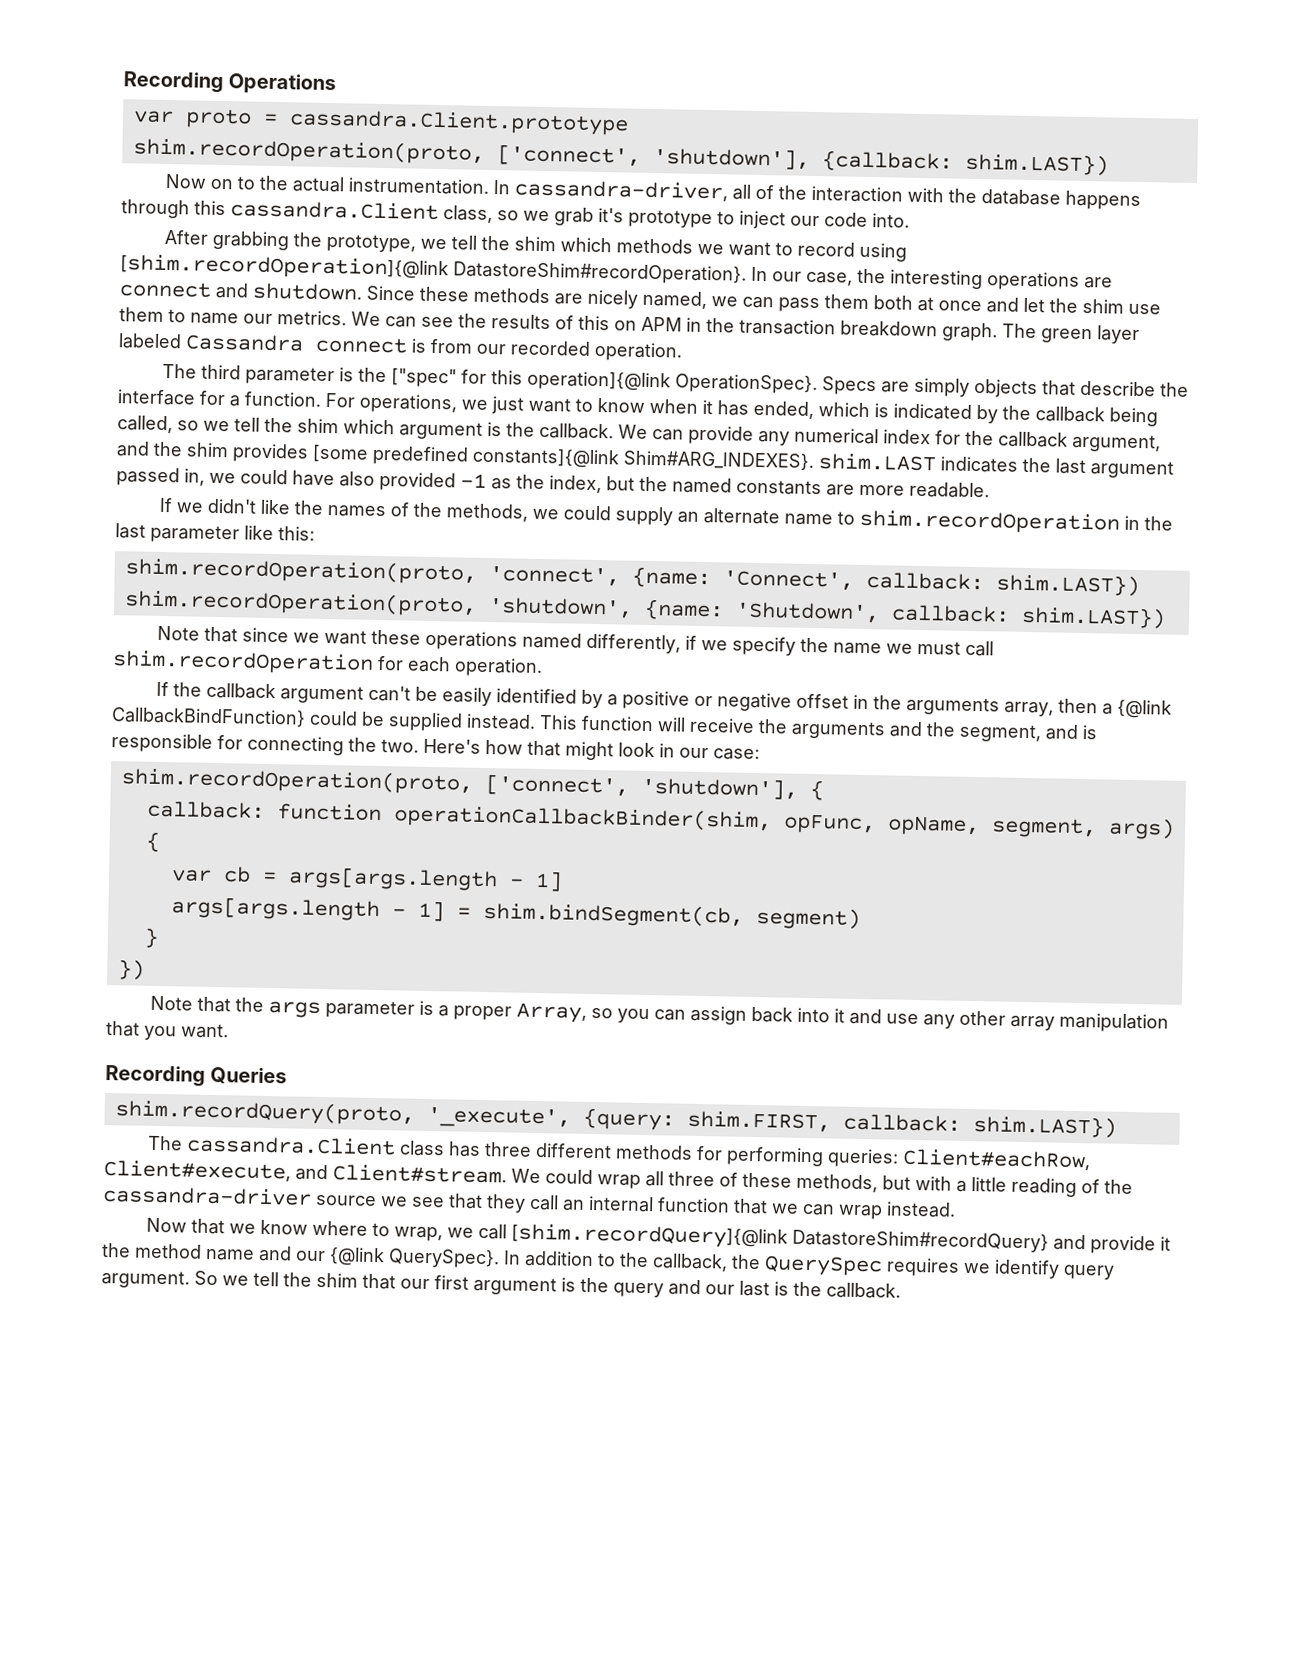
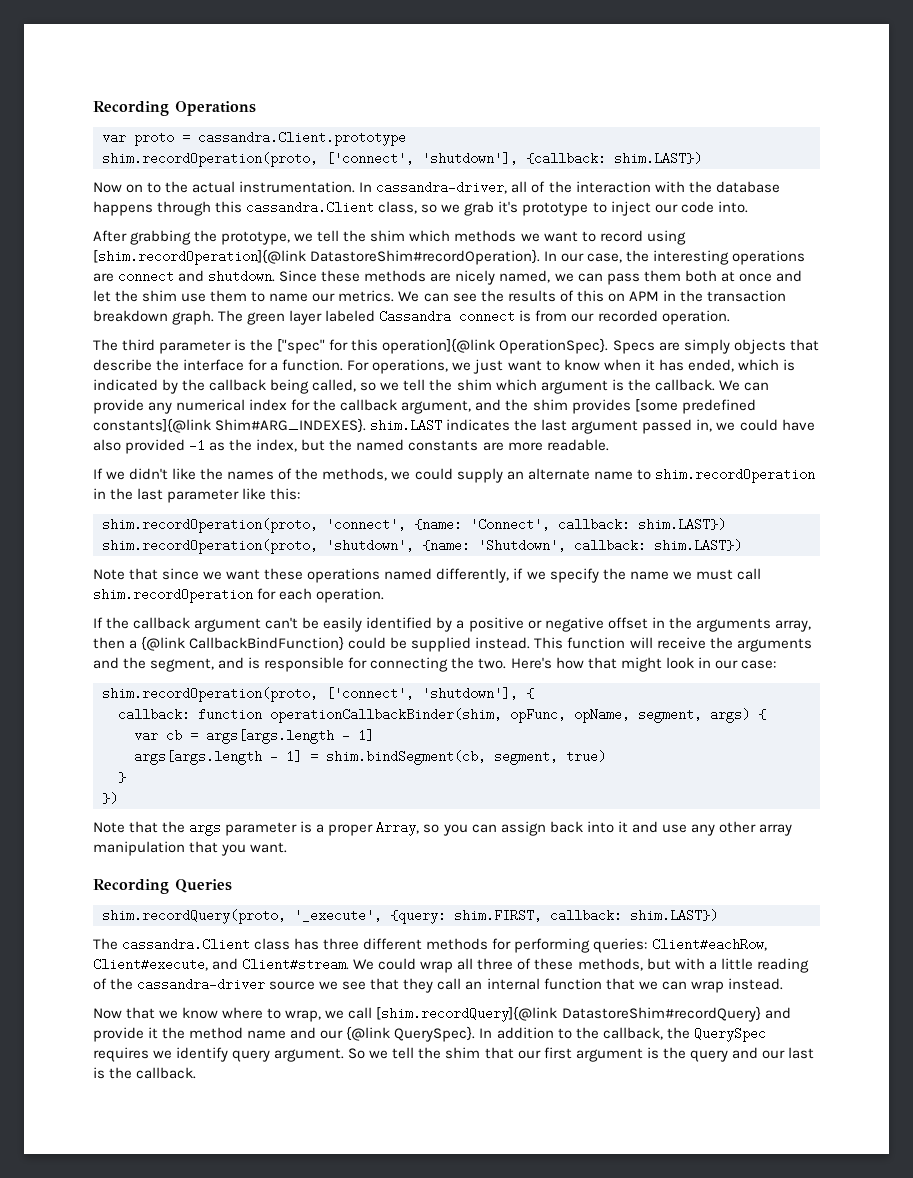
- args[args.length - 1] = shim.bindSegment(cb, segment)
+ args[args.length - 1] = shim.bindSegment(cb, segment, true)

